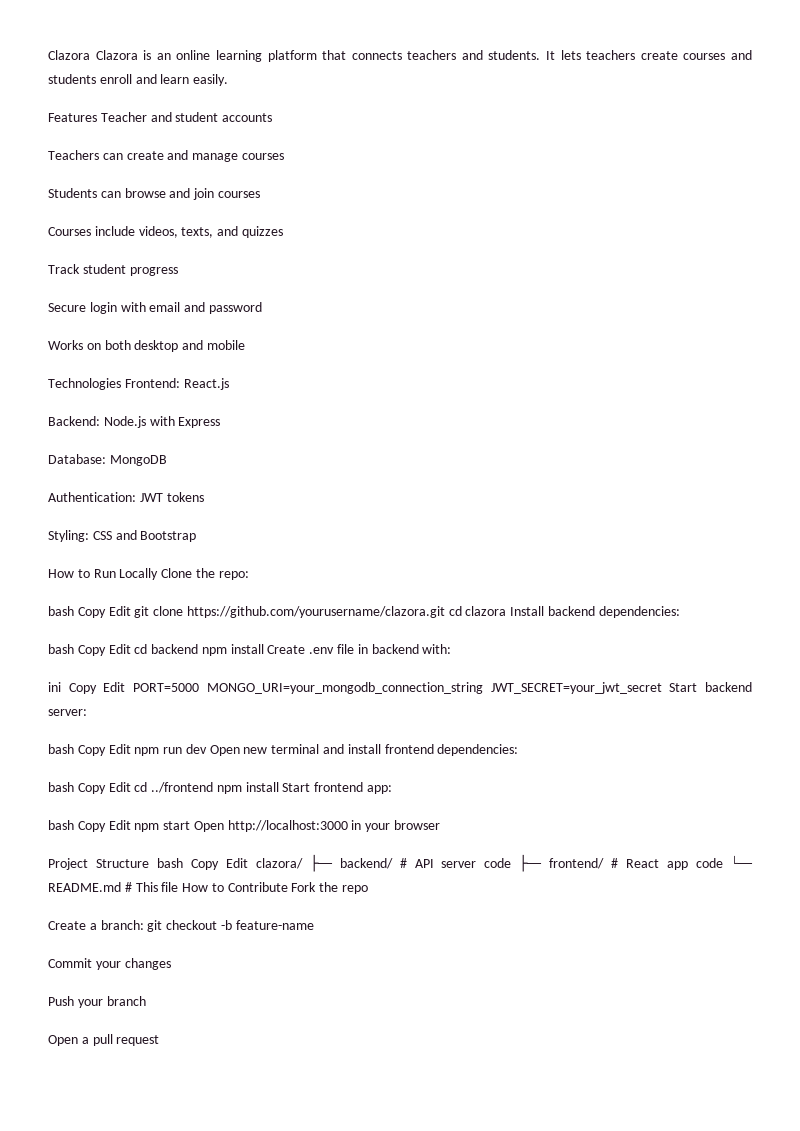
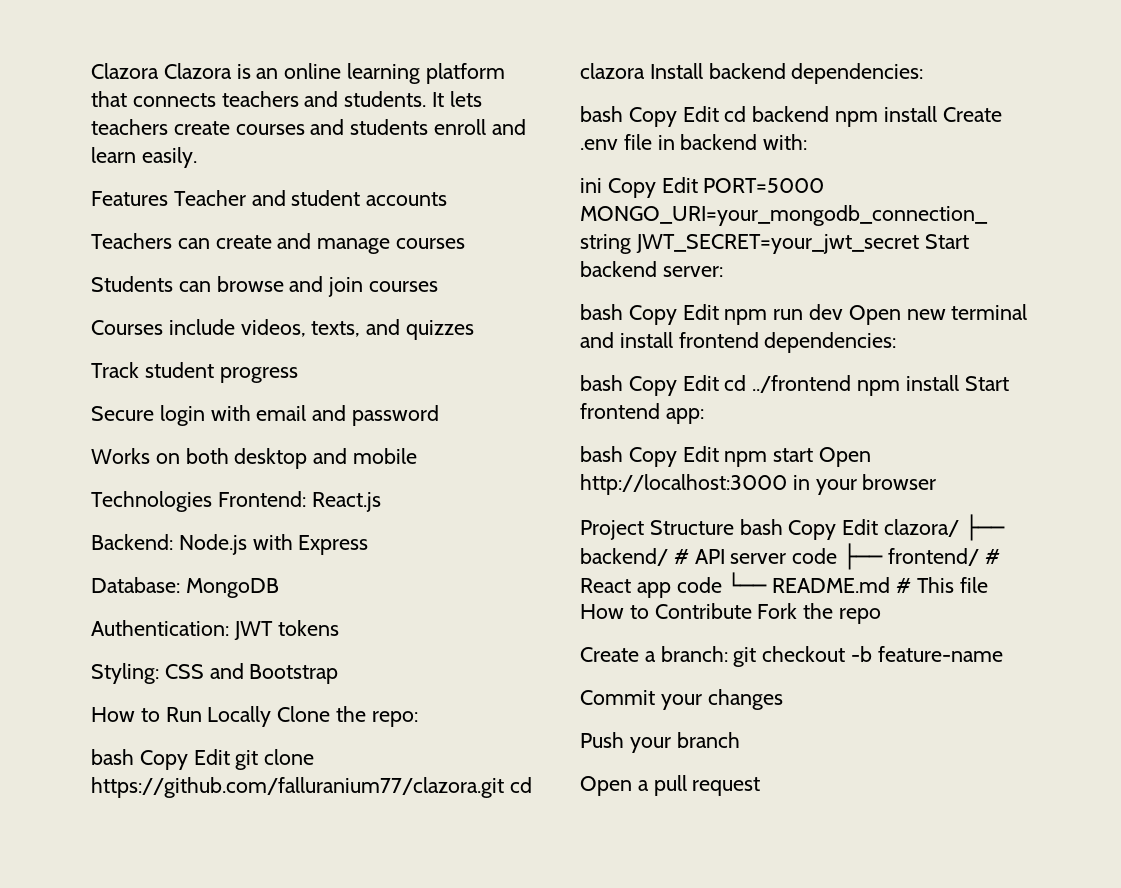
- bash Copy Edit git clone https://github.com/yourusername/clazora.git cd clazora Install backend dependencies:
+ bash Copy Edit git clone https://github.com/falluranium77/clazora.git cd clazora Install backend dependencies:

